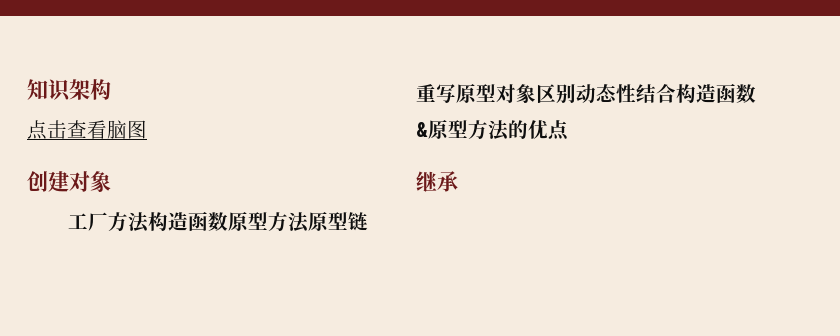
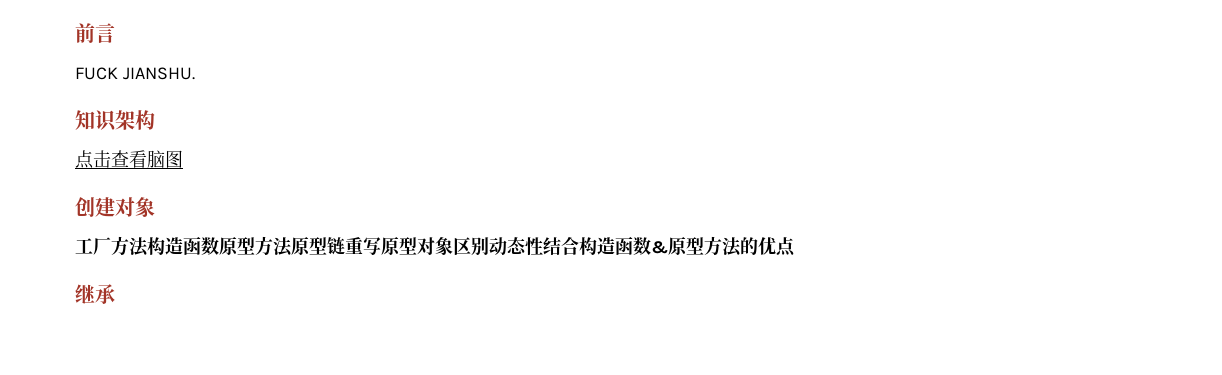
+ 前言
+ FUCK JIANSHU.

